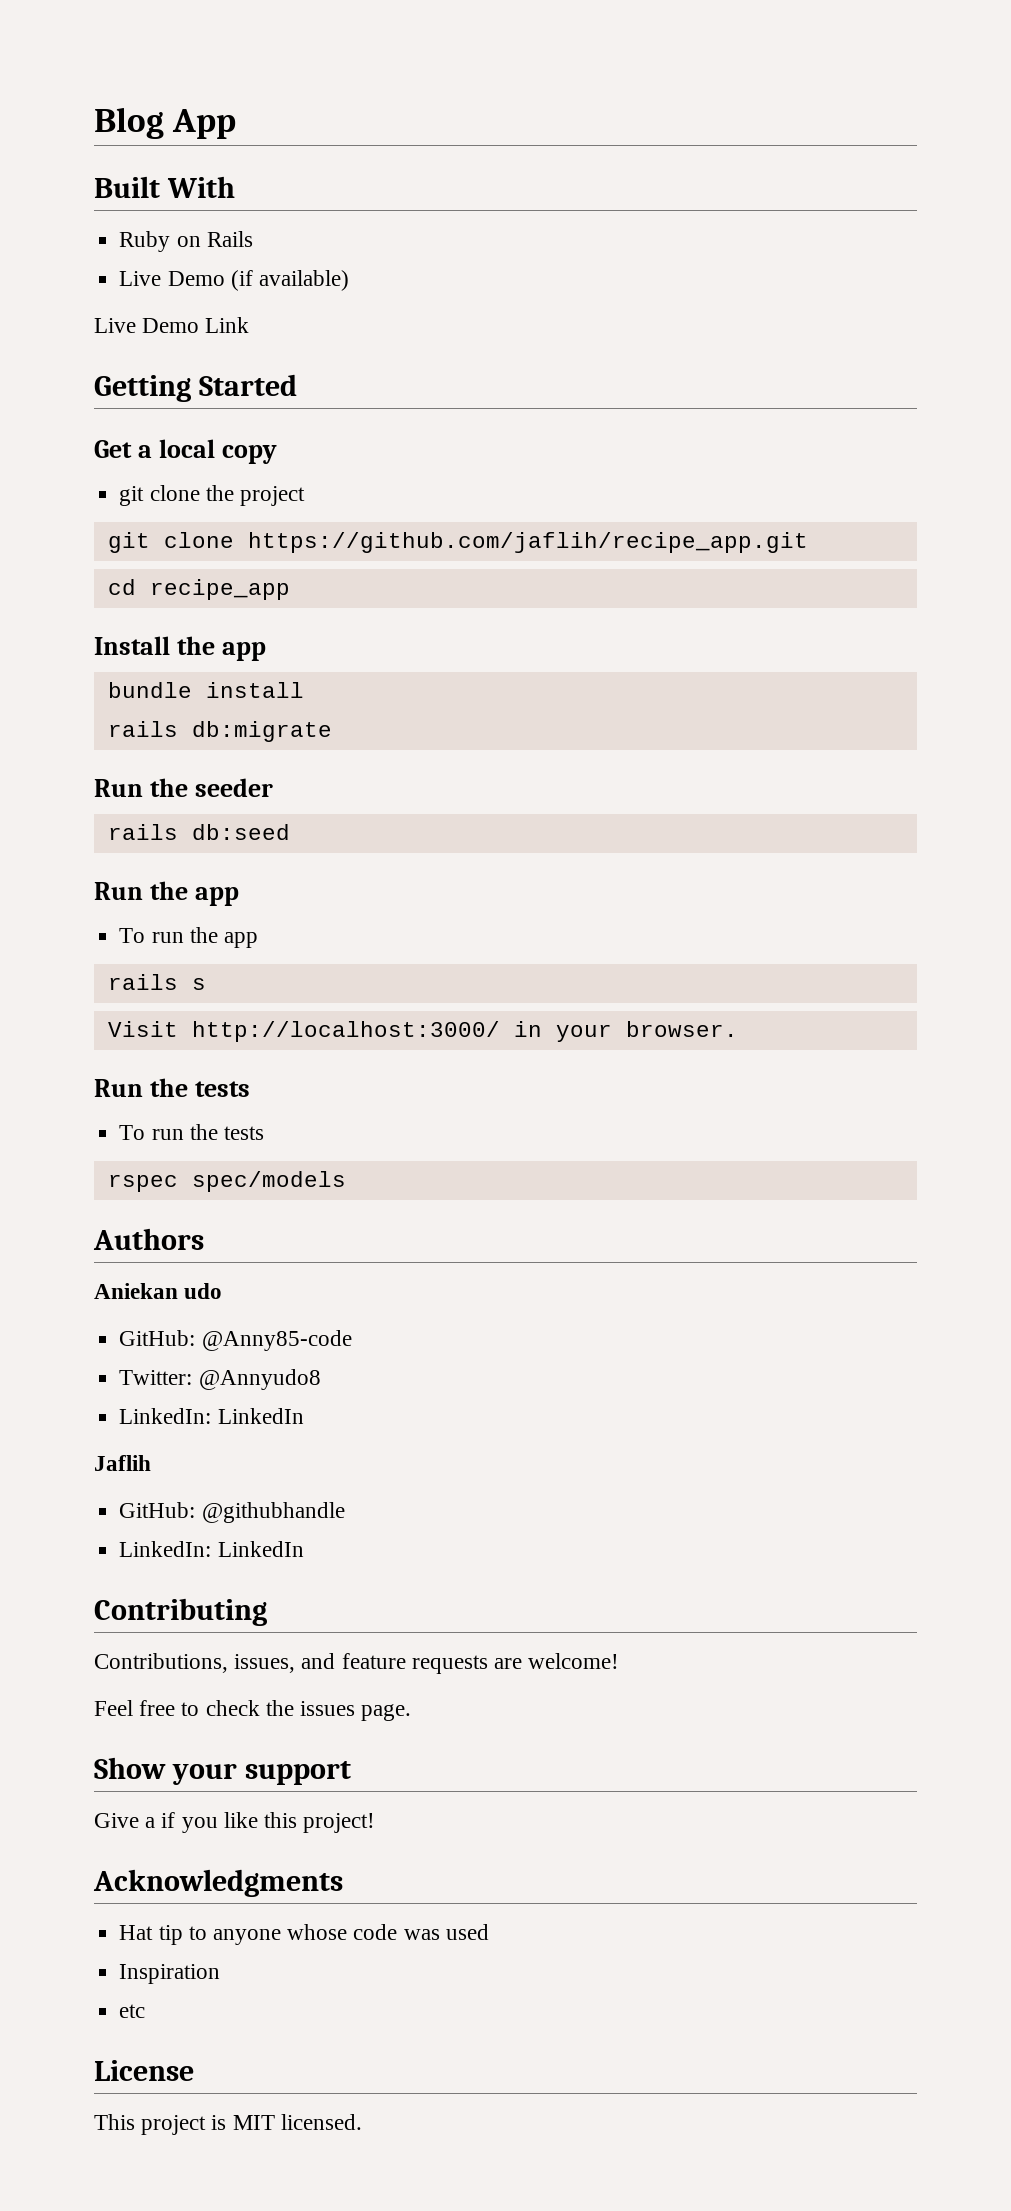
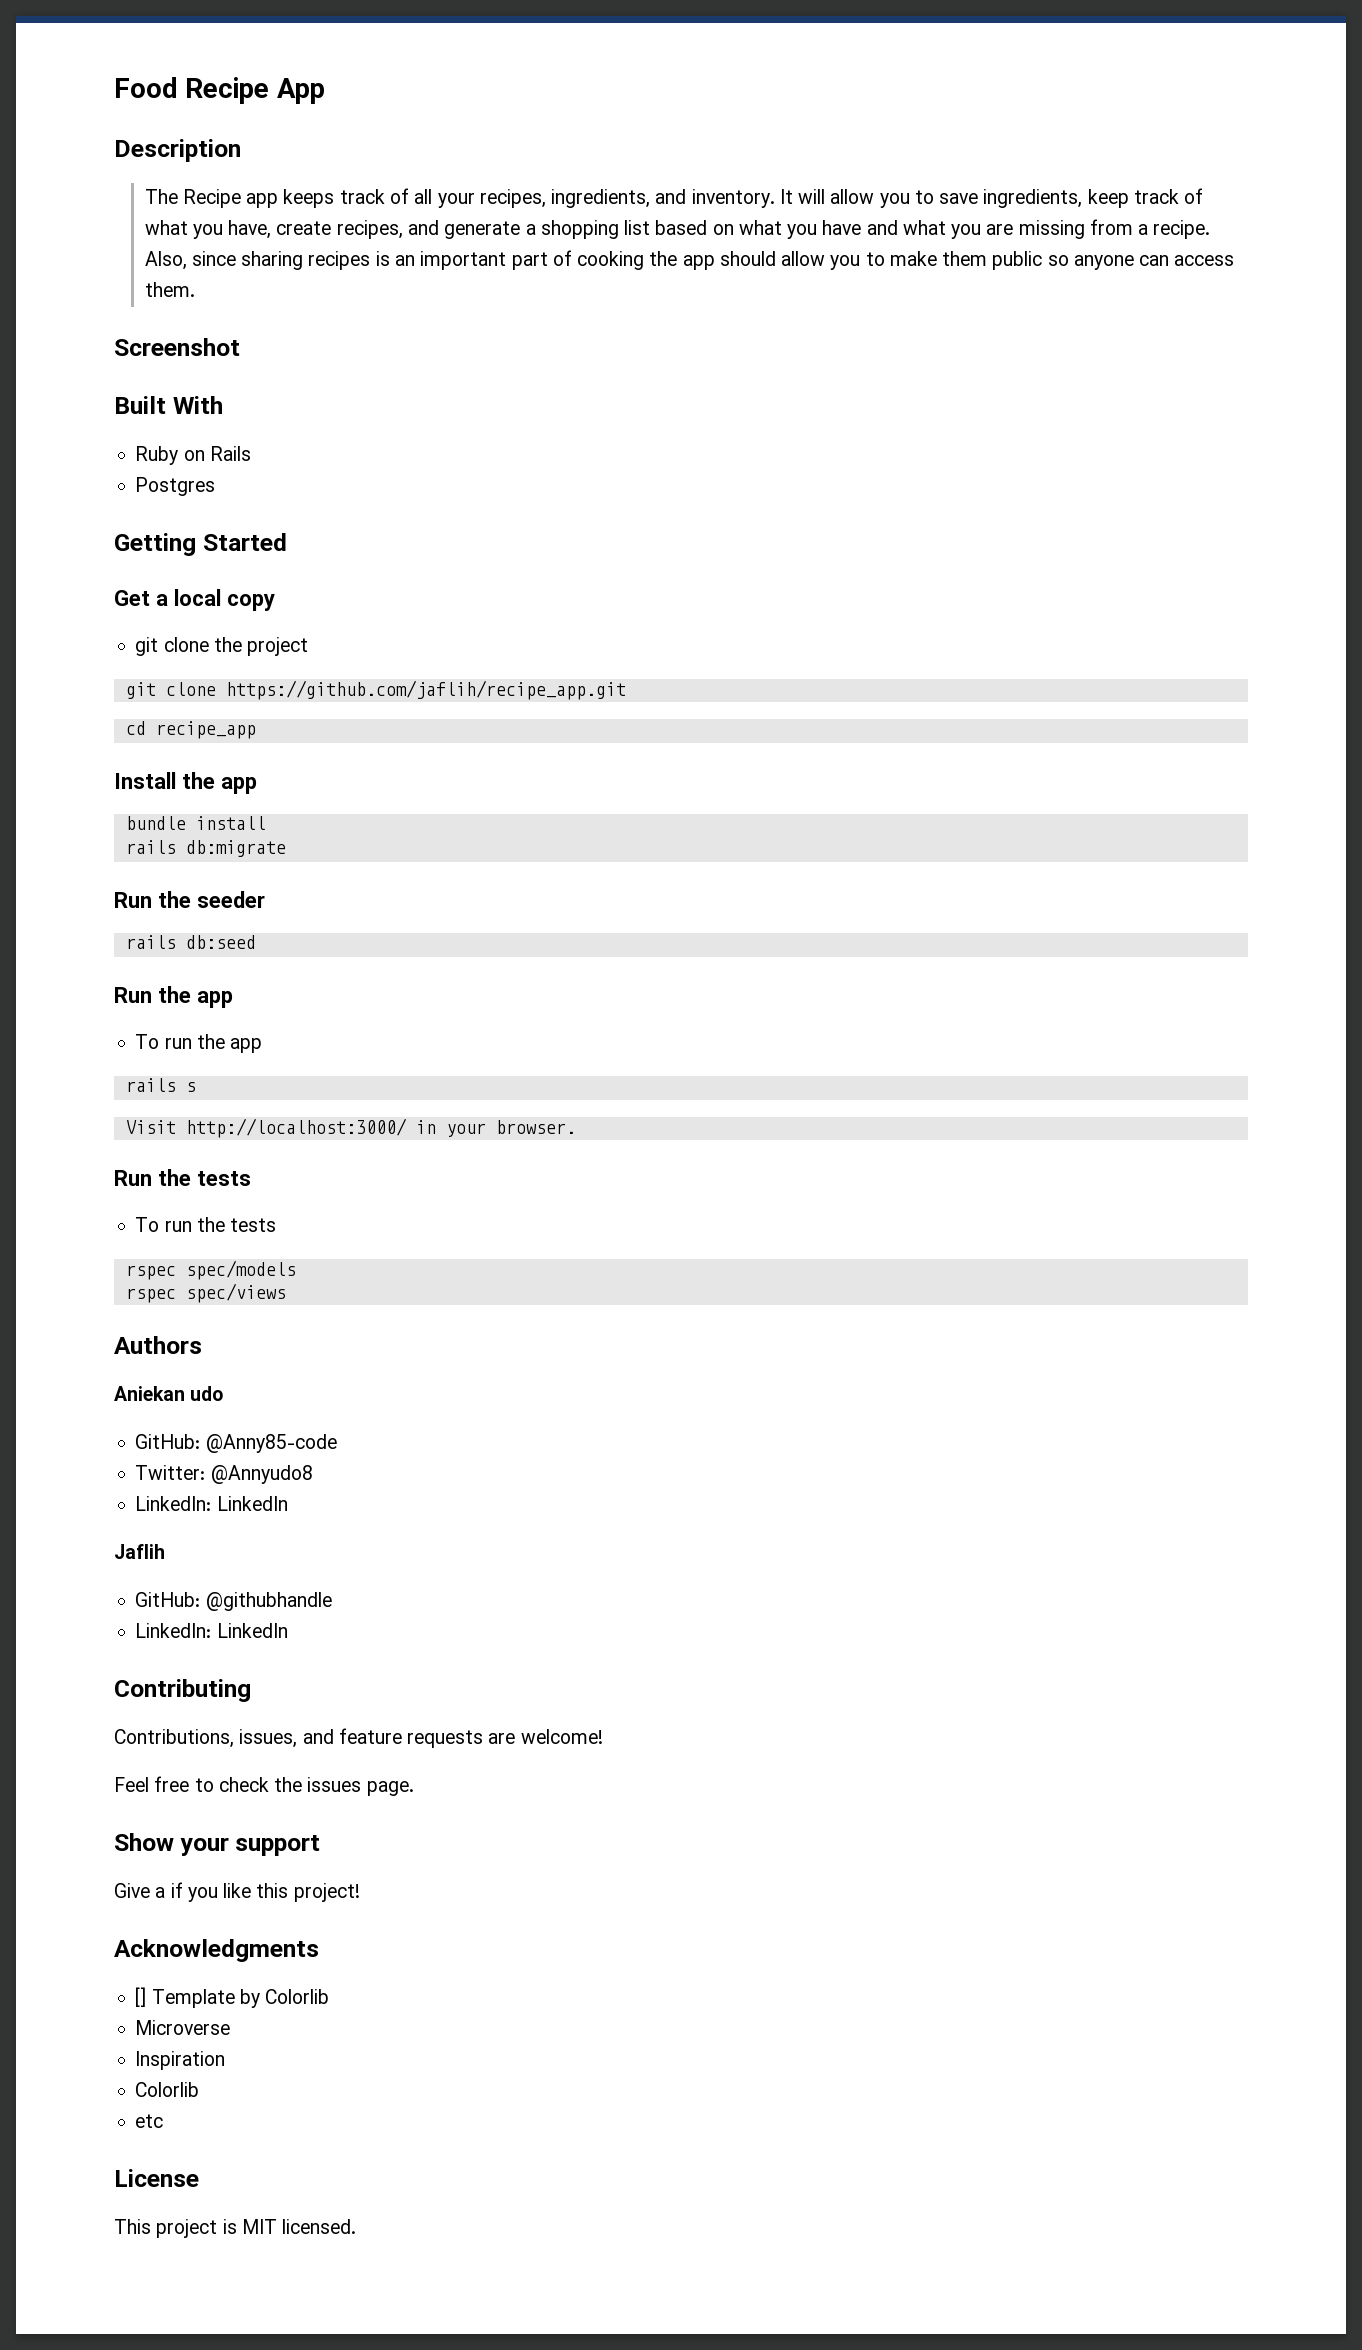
- Blog App
+ Food Recipe App
+ Description
+ The Recipe app keeps track of all your recipes, ingredients, and inventory. It will allow you to save ingredients, keep track of what you have, create recipes, and generate a shopping list based on what you have and what you are missing from a recipe. Also, since sharing recipes is an important part of cooking the app should allow you to make them public so anyone can access them.
+ Screenshot
- Live Demo (if available)
- Live Demo Link
+ Postgres
+ rspec spec/views
- Hat tip to anyone whose code was used
+ [] Template by Colorlib
+ Microverse
  Inspiration
+ Colorlib

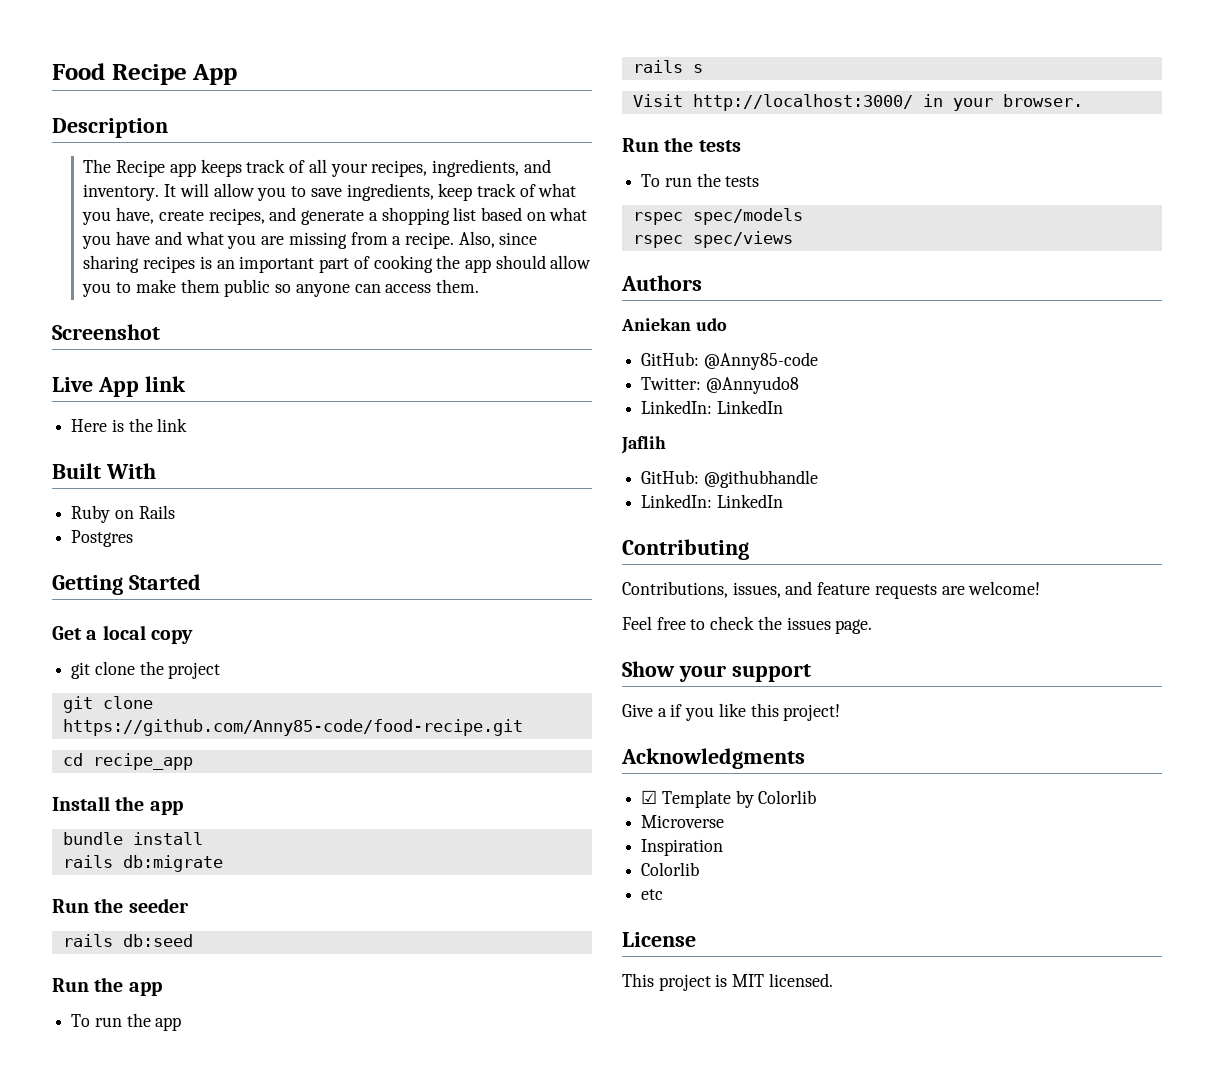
+ Live App link
+ Here is the link
- git clone https://github.com/jaflih/recipe_app.git
+ git clone https://github.com/Anny85-code/food-recipe.git
- [] Template by Colorlib
+ ☑ Template by Colorlib

